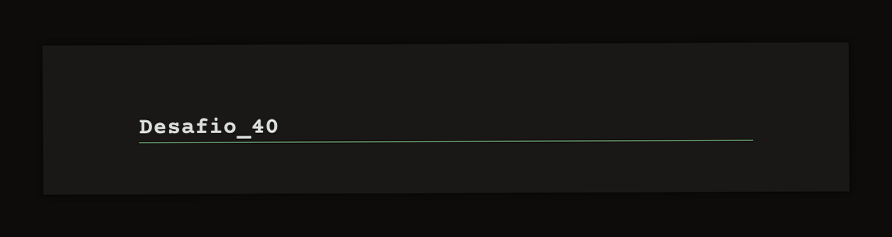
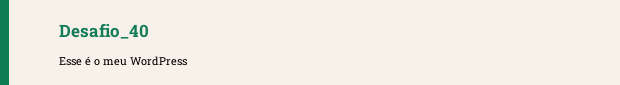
+ Esse é o meu WordPress

